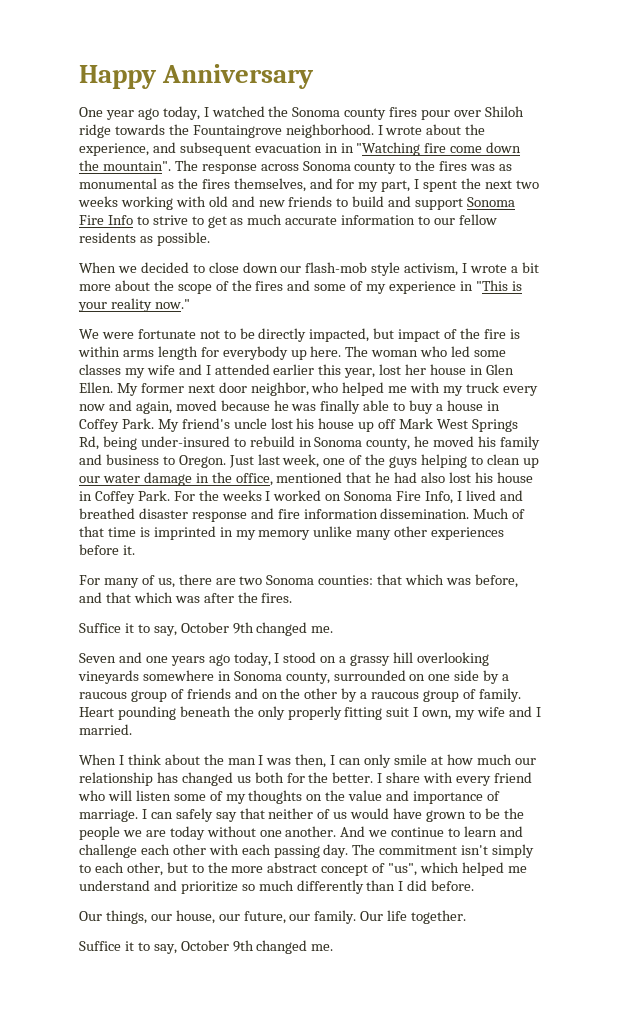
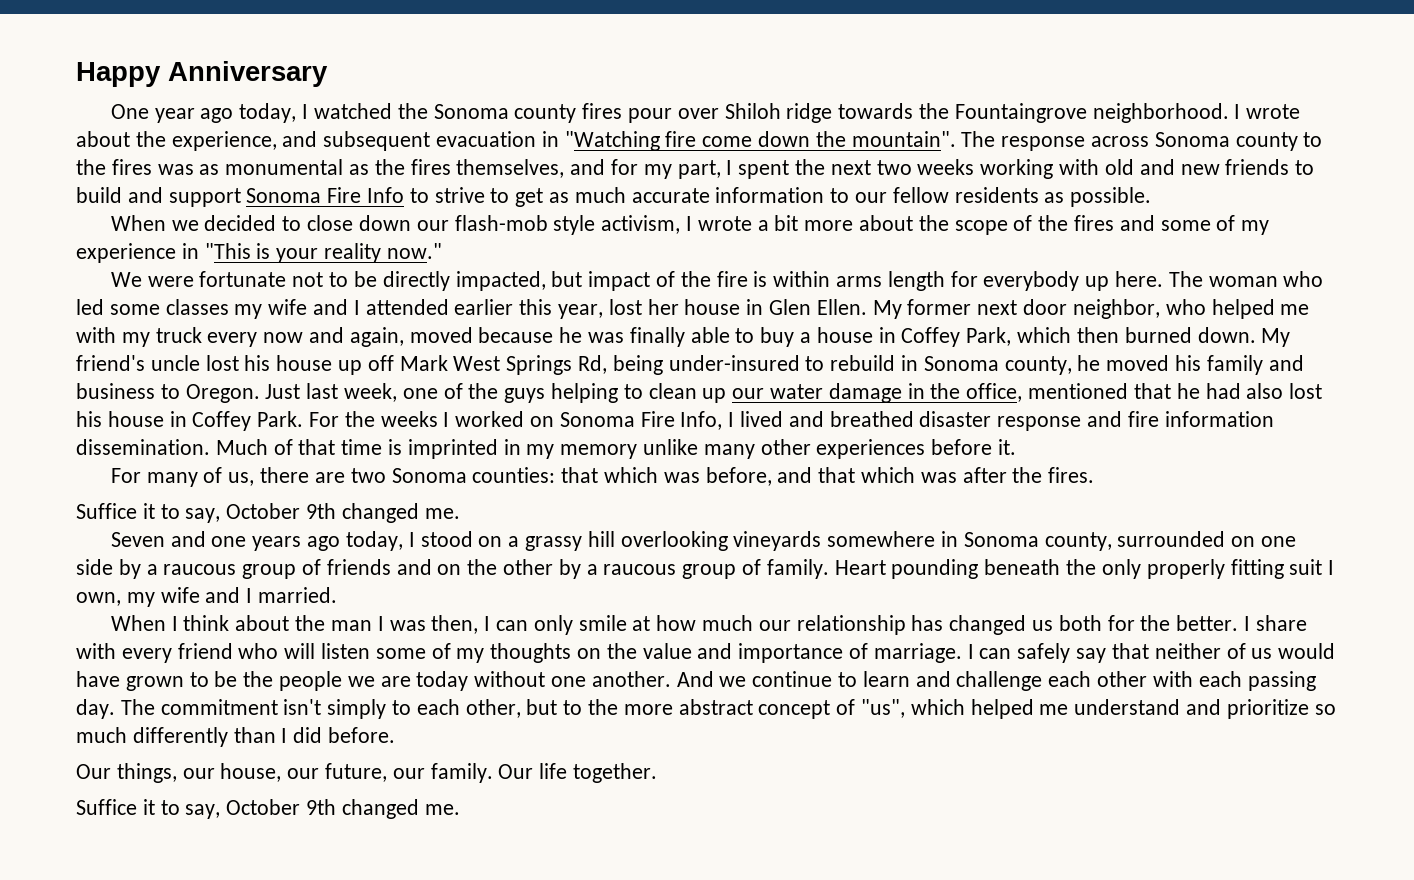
- I wrote about the experience, and subsequent evacuation in in "Watching fire come down the mountain".
+ I wrote about the experience, and subsequent evacuation in "Watching fire come down the mountain".
- My former next door neighbor, who helped me with my truck every now and again, moved because he was finally able to buy a house in Coffey Park.
+ My former next door neighbor, who helped me with my truck every now and again, moved because he was finally able to buy a house in Coffey Park, which then burned down.

